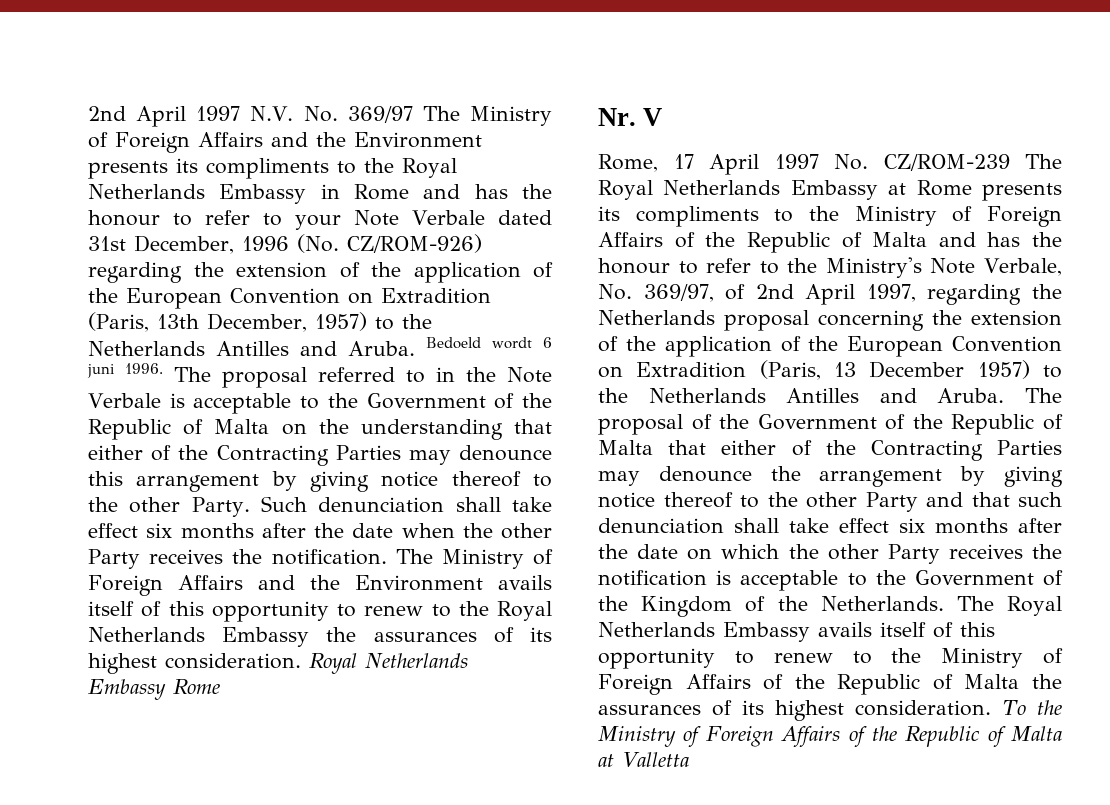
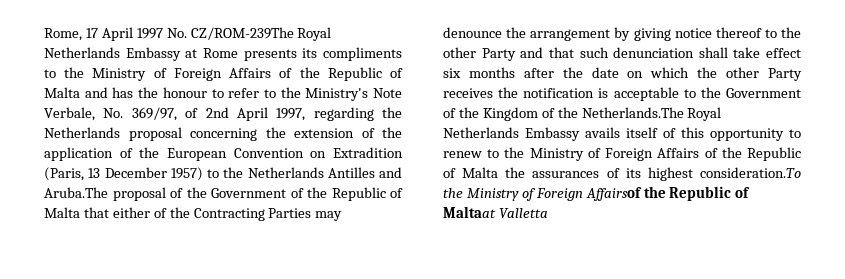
- 2nd April 1997 N.V. No. 369/97 The Ministry of Foreign Affairs and the Environment presents its compliments to the Royal Netherlands Embassy in Rome and has the honour to refer to your Note Verbale dated 31st December, 1996 (No. CZ/ROM-926) regarding the extension of the application of the European Convention on Extradition (Paris, 13th December, 1957) to the Netherlands Antilles and Aruba. Bedoeld wordt 6 juni 1996. The proposal referred to in the Note Verbale is acceptable to the Government of the Republic of Malta on the understanding that either of the Contracting Parties may denounce this arrangement by giving notice thereof to the other Party. Such denunciation shall take effect six months after the date when the other Party receives the notification. The Ministry of Foreign Affairs and the Environment avails itself of this opportunity to renew to the Royal Netherlands Embassy the assurances of its highest consideration. Royal Netherlands Embassy Rome
- Nr. V
- Rome, 17 April 1997 No. CZ/ROM-239 The Royal Netherlands Embassy at Rome presents its compliments to the Ministry of Foreign Affairs of the Republic of Malta and has the honour to refer to the Ministry's Note Verbale, No. 369/97, of 2nd April 1997, regarding the Netherlands proposal concerning the extension of the application of the European Convention on Extradition (Paris, 13 December 1957) to the Netherlands Antilles and Aruba. The proposal of the Government of the Republic of Malta that either of the Contracting Parties may denounce the arrangement by giving notice thereof to the other Party and that such denunciation shall take effect six months after the date on which the other Party receives the notification is acceptable to the Government of the Kingdom of the Netherlands. The Royal Netherlands Embassy avails itself of this opportunity to renew to the Ministry of Foreign Affairs of the Republic of Malta the assurances of its highest consideration. To the Ministry of Foreign Affairs of the Republic of Malta at Valletta
+ Rome, 17 April 1997 No. CZ/ROM-239The Royal Netherlands Embassy at Rome presents its compliments to the Ministry of Foreign Affairs of the Republic of Malta and has the honour to refer to the Ministry's Note Verbale, No. 369/97, of 2nd April 1997, regarding the Netherlands proposal concerning the extension of the application of the European Convention on Extradition (Paris, 13 December 1957) to the Netherlands Antilles and Aruba.The proposal of the Government of the Republic of Malta that either of the Contracting Parties may denounce the arrangement by giving notice thereof to the other Party and that such denunciation shall take effect six months after the date on which the other Party receives the notification is acceptable to the Government of the Kingdom of the Netherlands.The Royal Netherlands Embassy avails itself of this opportunity to renew to the Ministry of Foreign Affairs of the Republic of Malta the assurances of its highest consideration.To the Ministry of Foreign Affairsof the Republic of Maltaat Valletta

